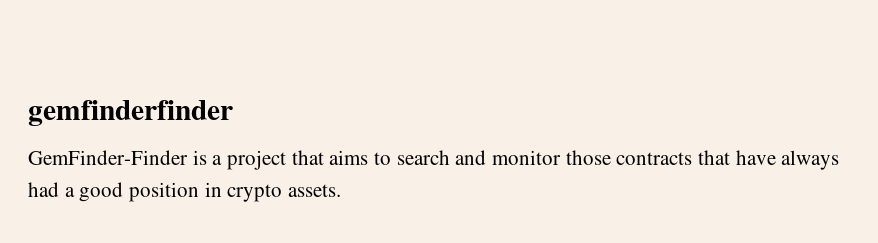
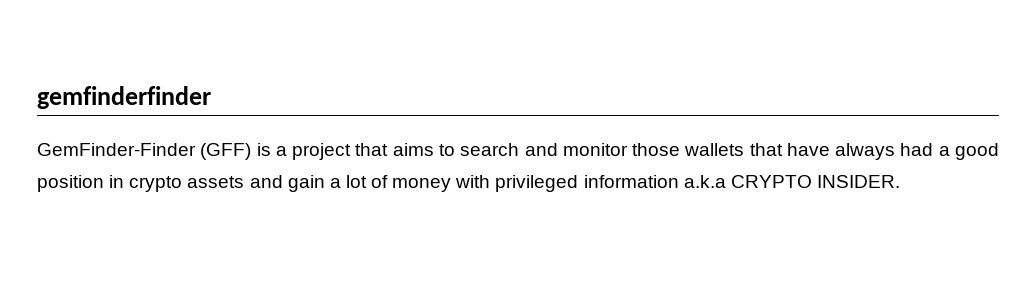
- GemFinder-Finder is a project that aims to search and monitor those contracts that have always had a good position in crypto assets.
+ GemFinder-Finder (GFF) is a project that aims to search and monitor those wallets that have always had a good position in crypto assets and gain a lot of money with privileged information a.k.a CRYPTO INSIDER.

